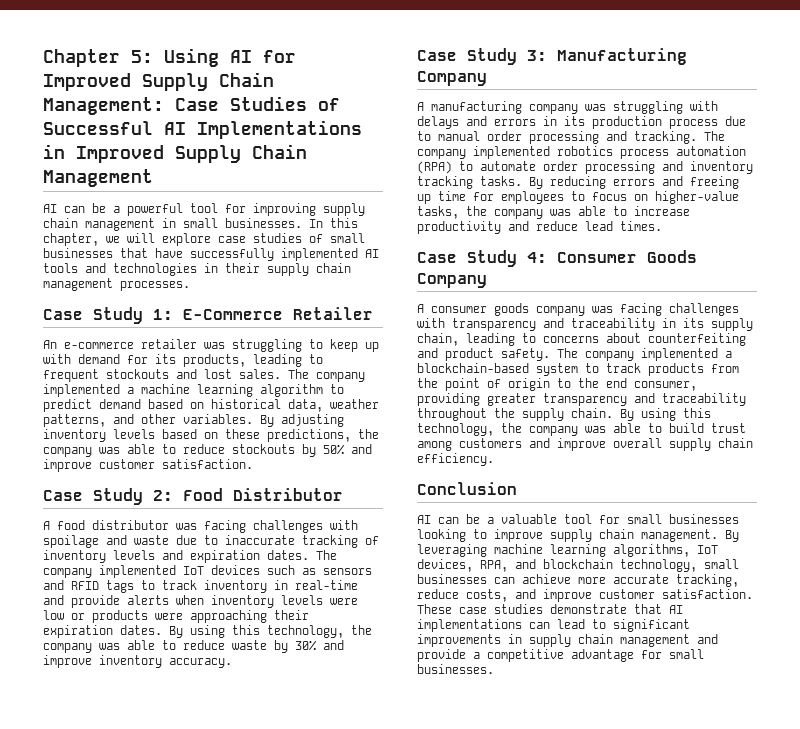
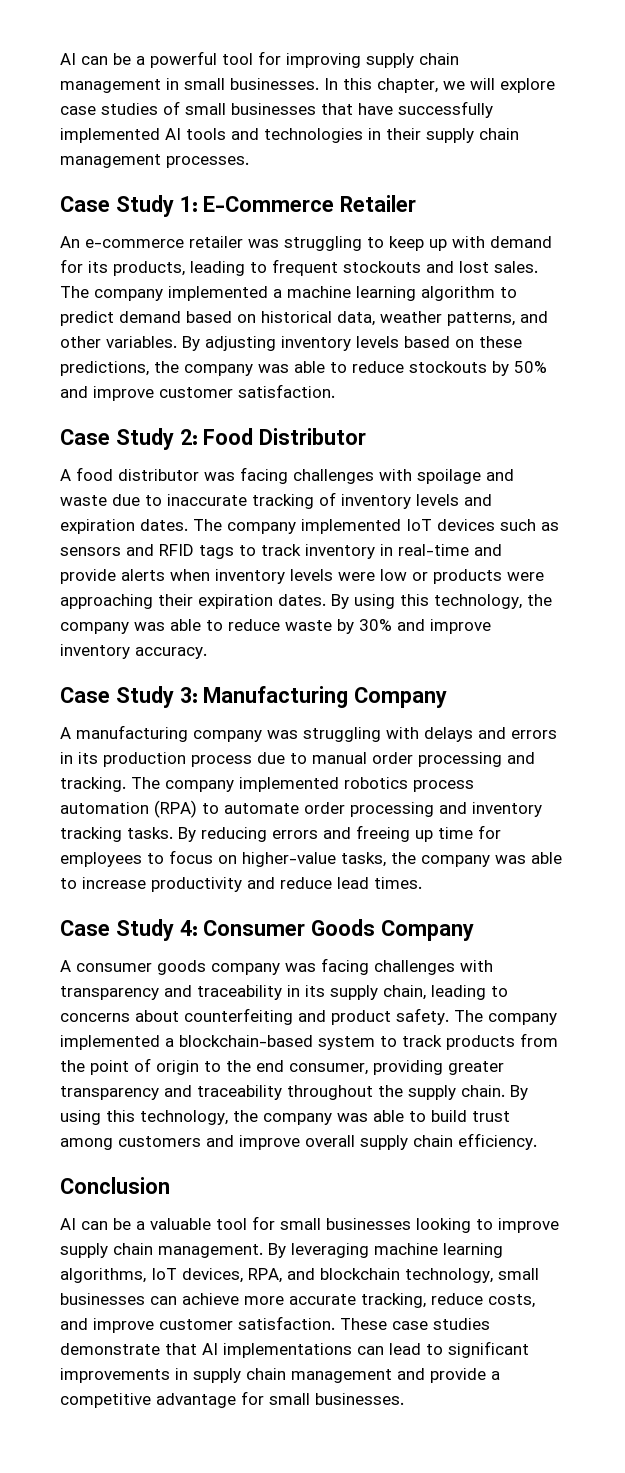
- Chapter 5: Using AI for Improved Supply Chain Management: Case Studies of Successful AI Implementations in Improved Supply Chain Management

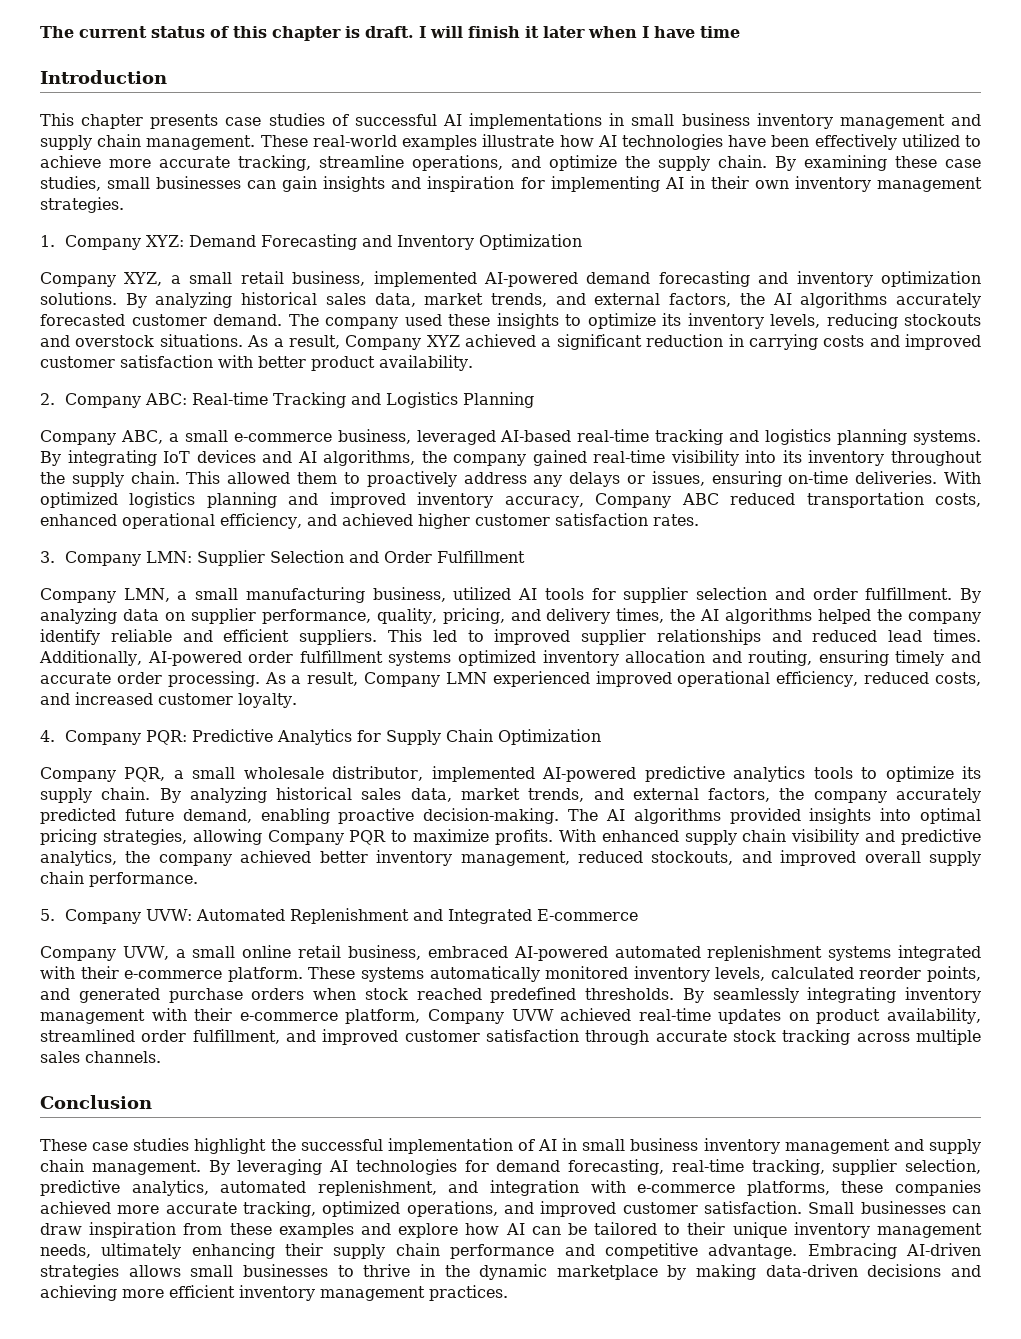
- AI can be a powerful tool for improving supply chain management in small businesses. In this chapter, we will explore case studies of small businesses that have successfully implemented AI tools and technologies in their supply chain management processes.
- Case Study 1: E-Commerce Retailer
- An e-commerce retailer was struggling to keep up with demand for its products, leading to frequent stockouts and lost sales. The company implemented a machine learning algorithm to predict demand based on historical data, weather patterns, and other variables. By adjusting inventory levels based on these predictions, the company was able to reduce stockouts by 50% and improve customer satisfaction.
- Case Study 2: Food Distributor
- A food distributor was facing challenges with spoilage and waste due to inaccurate tracking of inventory levels and expiration dates. The company implemented IoT devices such as sensors and RFID tags to track inventory in real-time and provide alerts when inventory levels were low or products were approaching their expiration dates. By using this technology, the company was able to reduce waste by 30% and improve inventory accuracy.
- Case Study 3: Manufacturing Company
- A manufacturing company was struggling with delays and errors in its production process due to manual order processing and tracking. The company implemented robotics process automation (RPA) to automate order processing and inventory tracking tasks. By reducing errors and freeing up time for employees to focus on higher-value tasks, the company was able to increase productivity and reduce lead times.
- Case Study 4: Consumer Goods Company
- A consumer goods company was facing challenges with transparency and traceability in its supply chain, leading to concerns about counterfeiting and product safety. The company implemented a blockchain-based system to track products from the point of origin to the end consumer, providing greater transparency and traceability throughout the supply chain. By using this technology, the company was able to build trust among customers and improve overall supply chain efficiency.
+ The current status of this chapter is draft. I will finish it later when I have time
+ Introduction
+ This chapter presents case studies of successful AI implementations in small business inventory management and supply chain management. These real-world examples illustrate how AI technologies have been effectively utilized to achieve more accurate tracking, streamline operations, and optimize the supply chain. By examining these case studies, small businesses can gain insights and inspiration for implementing AI in their own inventory management strategies.
+ 1. Company XYZ: Demand Forecasting and Inventory Optimization
+ Company XYZ, a small retail business, implemented AI-powered demand forecasting and inventory optimization solutions. By analyzing historical sales data, market trends, and external factors, the AI algorithms accurately forecasted customer demand. The company used these insights to optimize its inventory levels, reducing stockouts and overstock situations. As a result, Company XYZ achieved a significant reduction in carrying costs and improved customer satisfaction with better product availability.
+ 2. Company ABC: Real-time Tracking and Logistics Planning
+ Company ABC, a small e-commerce business, leveraged AI-based real-time tracking and logistics planning systems. By integrating IoT devices and AI algorithms, the company gained real-time visibility into its inventory throughout the supply chain. This allowed them to proactively address any delays or issues, ensuring on-time deliveries. With optimized logistics planning and improved inventory accuracy, Company ABC reduced transportation costs, enhanced operational efficiency, and achieved higher customer satisfaction rates.
+ 3. Company LMN: Supplier Selection and Order Fulfillment
+ Company LMN, a small manufacturing business, utilized AI tools for supplier selection and order fulfillment. By analyzing data on supplier performance, quality, pricing, and delivery times, the AI algorithms helped the company identify reliable and efficient suppliers. This led to improved supplier relationships and reduced lead times. Additionally, AI-powered order fulfillment systems optimized inventory allocation and routing, ensuring timely and accurate order processing. As a result, Company LMN experienced improved operational efficiency, reduced costs, and increased customer loyalty.
+ 4. Company PQR: Predictive Analytics for Supply Chain Optimization
+ Company PQR, a small wholesale distributor, implemented AI-powered predictive analytics tools to optimize its supply chain. By analyzing historical sales data, market trends, and external factors, the company accurately predicted future demand, enabling proactive decision-making. The AI algorithms provided insights into optimal pricing strategies, allowing Company PQR to maximize profits. With enhanced supply chain visibility and predictive analytics, the company achieved better inventory management, reduced stockouts, and improved overall supply chain performance.
+ 5. Company UVW: Automated Replenishment and Integrated E-commerce
+ Company UVW, a small online retail business, embraced AI-powered automated replenishment systems integrated with their e-commerce platform. These systems automatically monitored inventory levels, calculated reorder points, and generated purchase orders when stock reached predefined thresholds. By seamlessly integrating inventory management with their e-commerce platform, Company UVW achieved real-time updates on product availability, streamlined order fulfillment, and improved customer satisfaction through accurate stock tracking across multiple sales channels.
  Conclusion
- AI can be a valuable tool for small businesses looking to improve supply chain management.
+ These case studies highlight the successful implementation of AI in small business inventory management and supply chain management.
- By leveraging machine learning algorithms, IoT devices, RPA, and blockchain technology, small businesses can achieve more accurate tracking, reduce costs, and improve customer satisfaction. These case studies demonstrate that AI implementations can lead to significant improvements in supply chain management and provide a competitive advantage for small businesses.
+ By leveraging AI technologies for demand forecasting, real-time tracking, supplier selection, predictive analytics, automated replenishment, and integration with e-commerce platforms, these companies achieved more accurate tracking, optimized operations, and improved customer satisfaction. Small businesses can draw inspiration from these examples and explore how AI can be tailored to their unique inventory management needs, ultimately enhancing their supply chain performance and competitive advantage. Embracing AI-driven strategies allows small businesses to thrive in the dynamic marketplace by making data-driven decisions and achieving more efficient inventory management practices.

